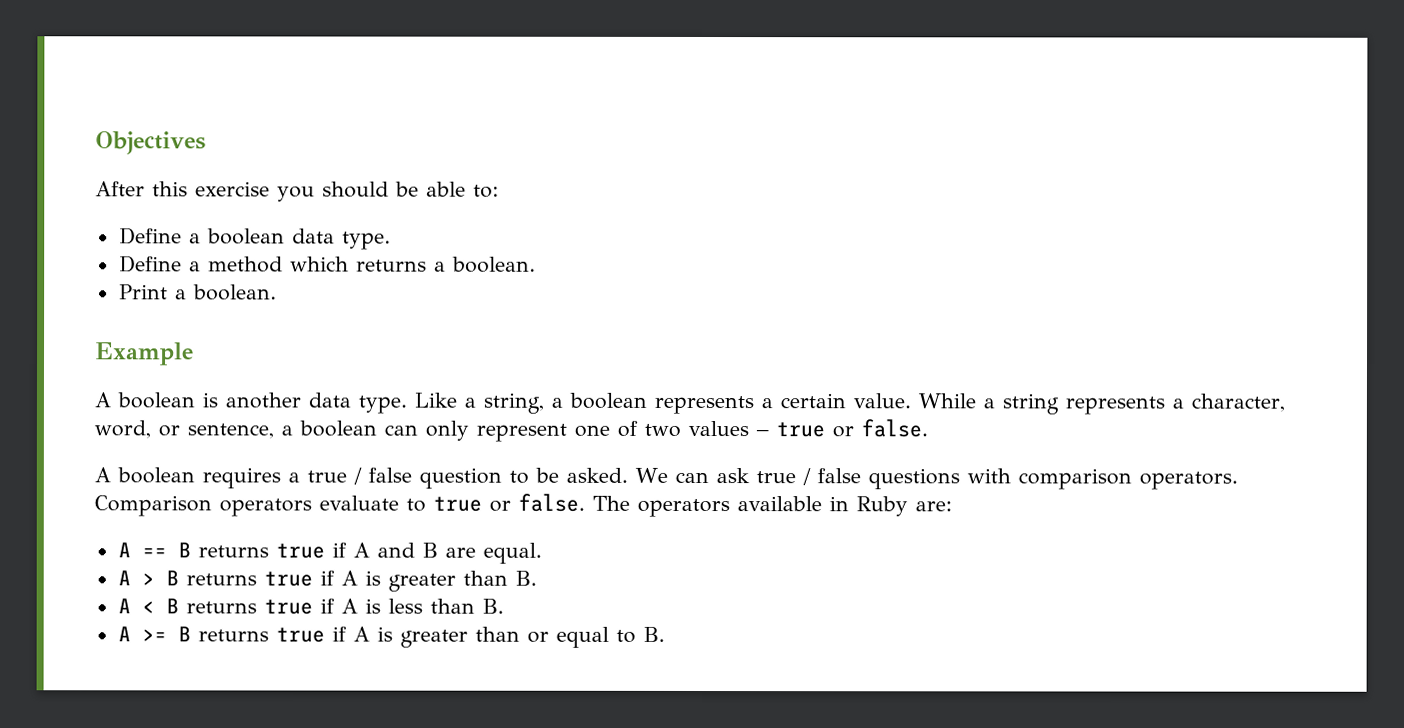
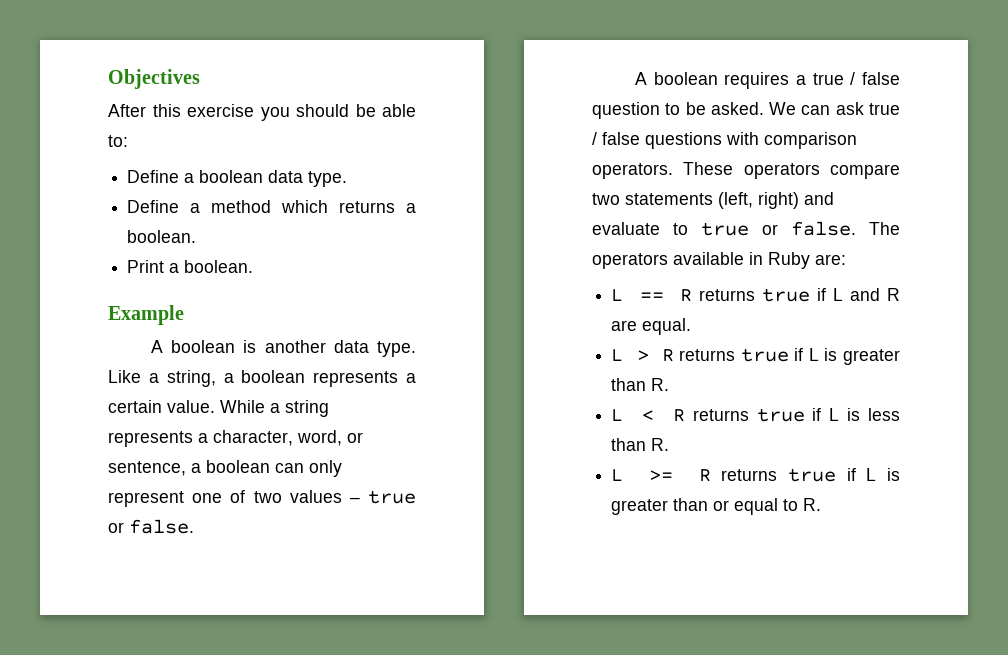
- Comparison operators evaluate to true or false.
+ These operators compare two statements (left, right) and evaluate to true or false.
- A == B returns true if A and B are equal.
+ L == R returns true if L and R are equal.
- A > B returns true if A is greater than B.
- A < B returns true if A is less than B.
- A >= B returns true if A is greater than or equal to B.
+ L > R returns true if L is greater than R.
+ L < R returns true if L is less than R.
+ L >= R returns true if L is greater than or equal to R.

